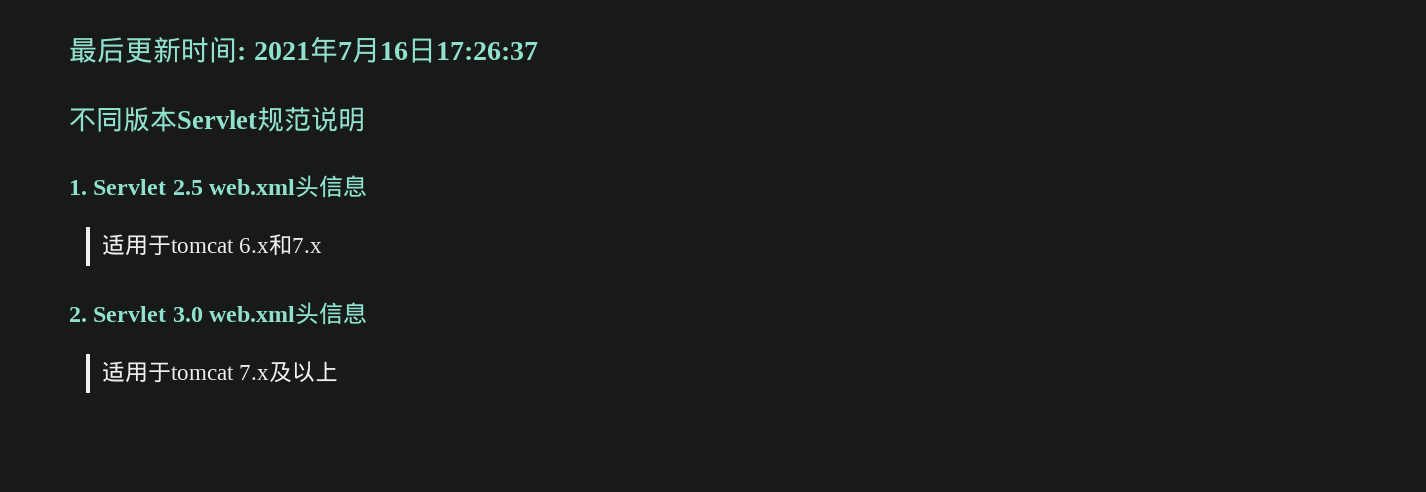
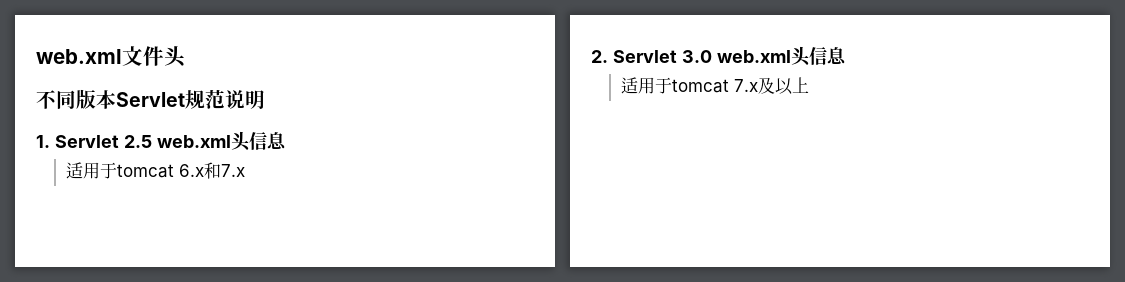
- 最后更新时间: 2021年7月16日17:26:37
+ web.xml文件头

